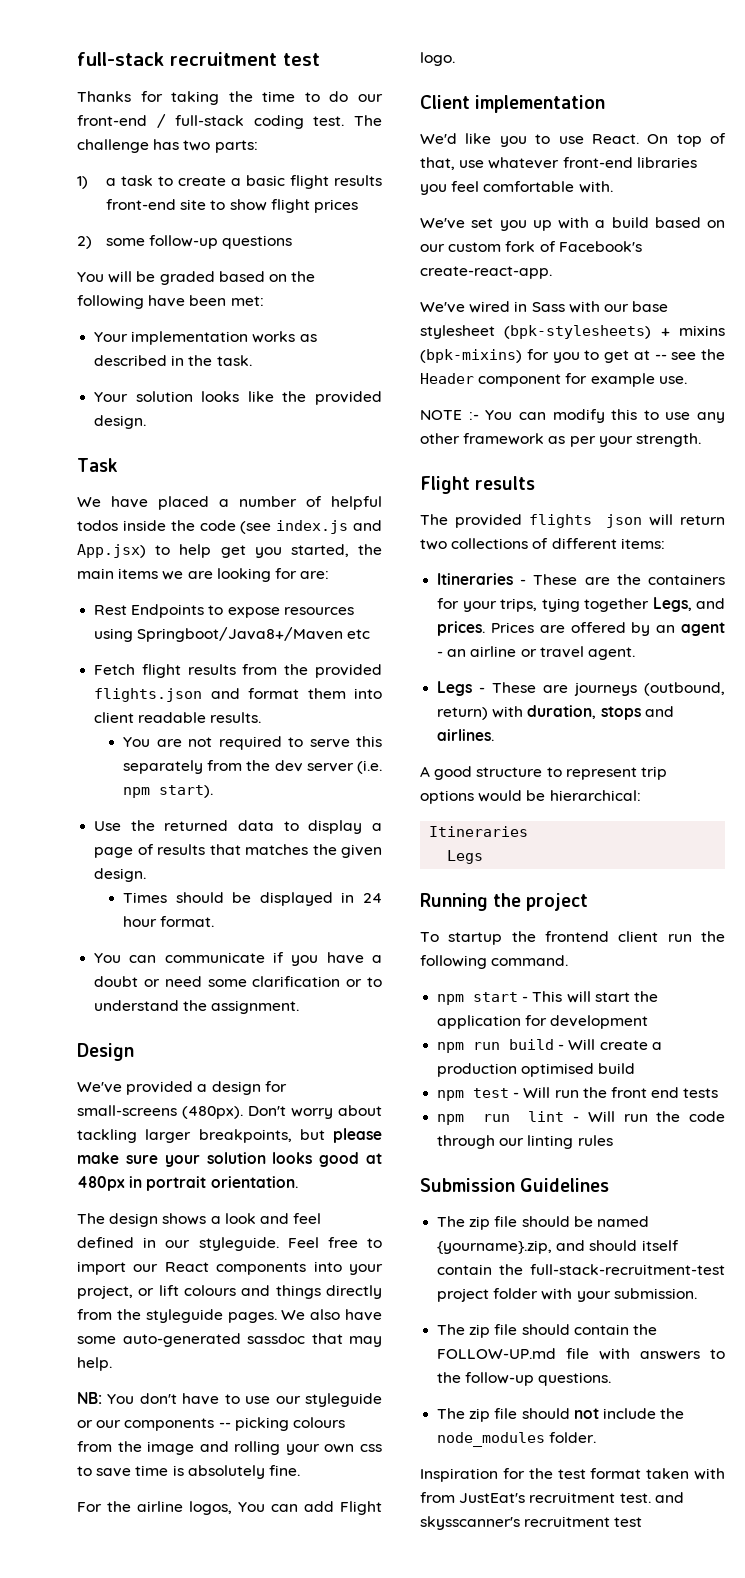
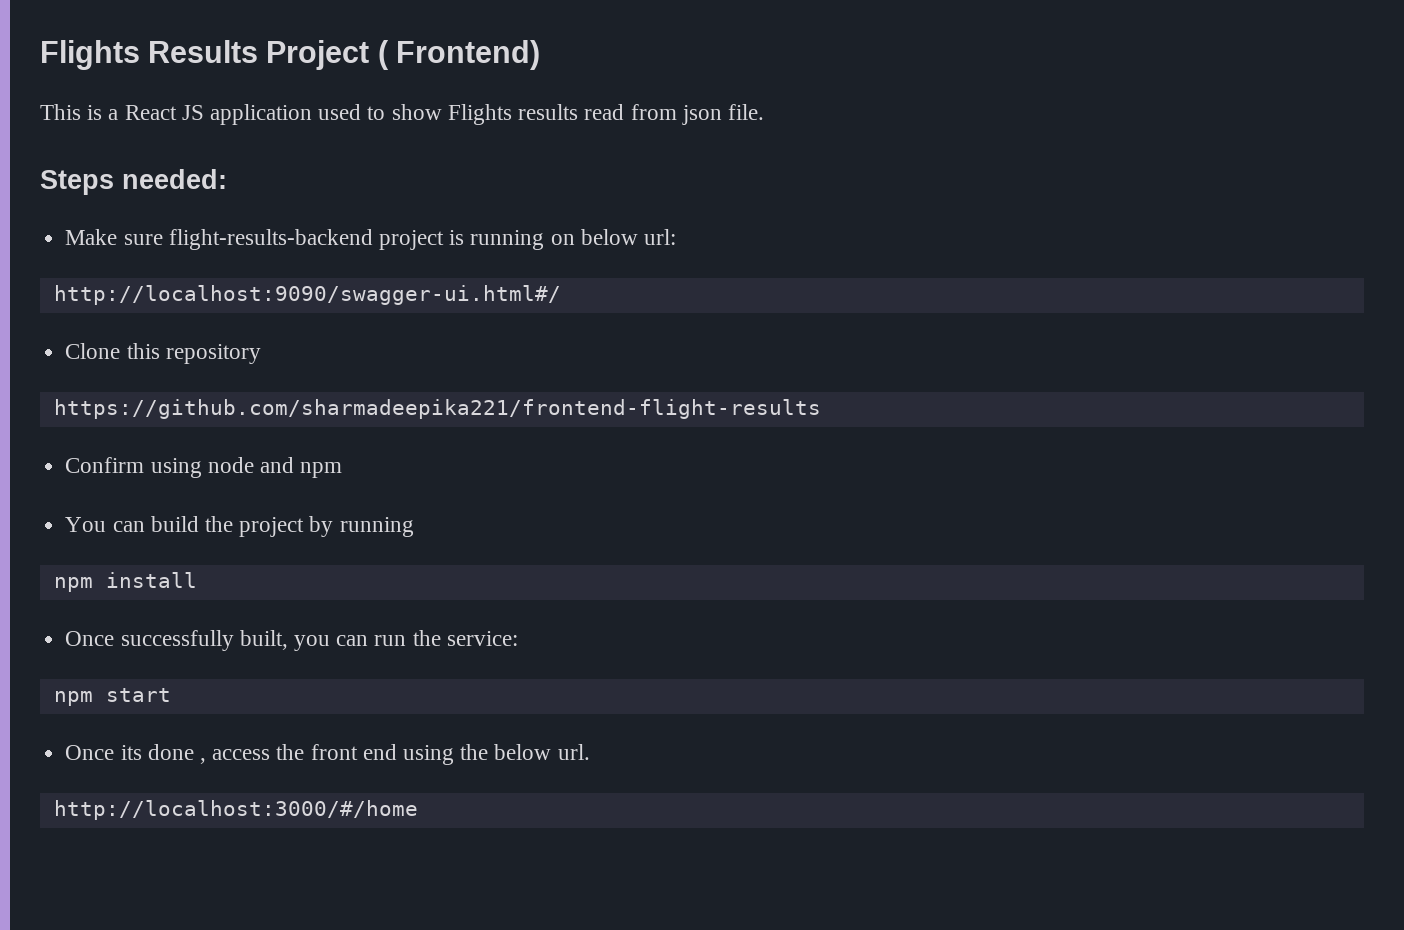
- full-stack recruitment test
- Thanks for taking the time to do our front-end / full-stack coding test. The challenge has two parts:
- 1) a task to create a basic flight results front-end site to show flight prices
- 2) some follow-up questions
- You will be graded based on the following have been met:
- Your implementation works as described in the task.
- Your solution looks like the provided design.
- Task
- We have placed a number of helpful todos inside the code (see index.js and App.jsx) to help get you started, the main items we are looking for are:
- Rest Endpoints to expose resources using Springboot/Java8+/Maven etc
- Fetch flight results from the provided flights.json and format them into client readable results.
- You are not required to serve this separately from the dev server (i.e. npm start).
- Use the returned data to display a page of results that matches the given design.
- Times should be displayed in 24 hour format.
- You can communicate if you have a doubt or need some clarification or to understand the assignment.
- Design
- We've provided a design for small-screens (480px). Don't worry about tackling larger breakpoints, but please make sure your solution looks good at 480px in portrait orientation.
- The design shows a look and feel defined in our styleguide. Feel free to import our React components into your project, or lift colours and things directly from the styleguide pages. We also have some auto-generated sassdoc that may help.
- NB: You don't have to use our styleguide or our components -- picking colours from the image and rolling your own css to save time is absolutely fine.
- For the airline logos, You can add Flight logo.
- Client implementation
- We'd like you to use React. On top of that, use whatever front-end libraries you feel comfortable with.
- We've set you up with a build based on our custom fork of Facebook's create-react-app.
- We've wired in Sass with our base stylesheet (bpk-stylesheets) + mixins (bpk-mixins) for you to get at -- see the Header component for example use.
- NOTE :- You can modify this to use any other framework as per your strength.
- Flight results
- The provided flights json will return two collections of different items:
- Itineraries - These are the containers for your trips, tying together Legs, and prices. Prices are offered by an agent - an airline or travel agent.
- Legs - These are journeys (outbound, return) with duration, stops and airlines.
- A good structure to represent trip options would be hierarchical:
- Itineraries
- Legs
- Running the project
- To startup the frontend client run the following command.
- npm start - This will start the application for development
- npm run build - Will create a production optimised build
- npm test - Will run the front end tests
- npm run lint - Will run the code through our linting rules
- Submission Guidelines
- The zip file should be named {yourname}.zip, and should itself contain the full-stack-recruitment-test project folder with your submission.
- The zip file should contain the FOLLOW-UP.md file with answers to the follow-up questions.
- The zip file should not include the node_modules folder.
- Inspiration for the test format taken with from JustEat's recruitment test. and skysscanner's recruitment test
+ Flights Results Project ( Frontend)
+ This is a React JS application used to show Flights results read from json file.
+ Steps needed:
+ Make sure flight-results-backend project is running on below url:
+ http://localhost:9090/swagger-ui.html#/
+ Clone this repository
+ https://github.com/sharmadeepika221/frontend-flight-results
+ Confirm using node and npm
+ You can build the project by running
+ npm install
+ Once successfully built, you can run the service:
+ npm start
+ Once its done , access the front end using the below url.
+ http://localhost:3000/#/home

